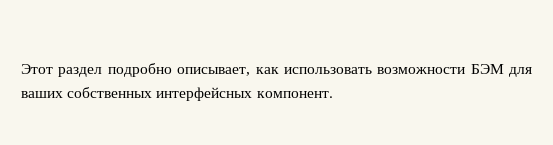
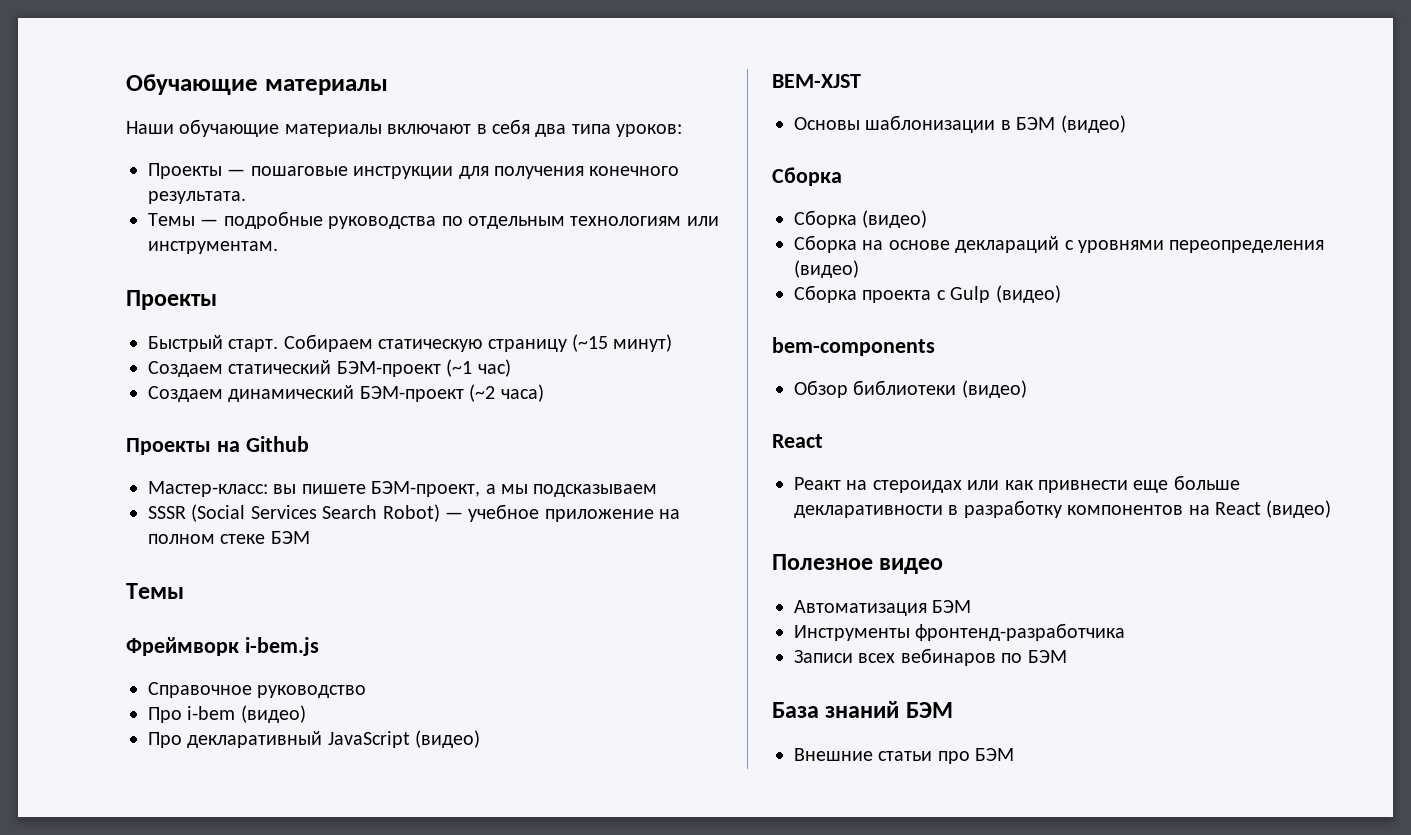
- Этот раздел подробно описывает, как использовать возможности БЭМ для ваших собственных интерфейсных компонент.
+ Обучающие материалы
+ Наши обучающие материалы включают в себя два типа уроков:
+ Проекты — пошаговые инструкции для получения конечного результата.
+ Темы — подробные руководства по отдельным технологиям или инструментам.
+ Проекты
+ Быстрый старт. Собираем статическую страницу (~15 минут)
+ Создаем статический БЭМ-проект (~1 час)
+ Создаем динамический БЭМ-проект (~2 часа)
+ Проекты на Github
+ Мастер-класс: вы пишете БЭМ-проект, а мы подсказываем
+ SSSR (Social Services Search Robot) — учебное приложение на полном стеке БЭМ
+ Темы
+ Фреймворк i-bem.js
+ Справочное руководство
+ Про i-bem (видео)
+ Про декларативный JavaScript (видео)
+ BEM-XJST
+ Основы шаблонизации в БЭМ (видео)
+ Сборка
+ Сборка (видео)
+ Сборка на основе деклараций с уровнями переопределения (видео)
+ Сборка проекта с Gulp (видео)
+ bem-components
+ Обзор библиотеки (видео)
+ React
+ Реакт на стероидах или как привнести еще больше декларативности в разработку компонентов на React (видео)
+ Полезное видео
+ Автоматизация БЭМ
+ Инструменты фронтенд-разработчика
+ Записи всех вебинаров по БЭМ
+ База знаний БЭМ
+ Внешние статьи про БЭМ

